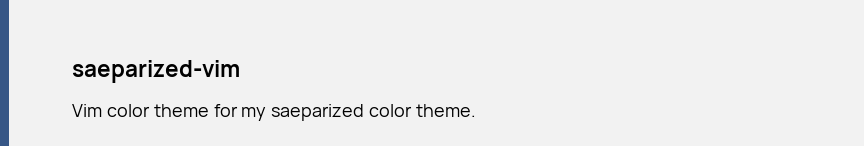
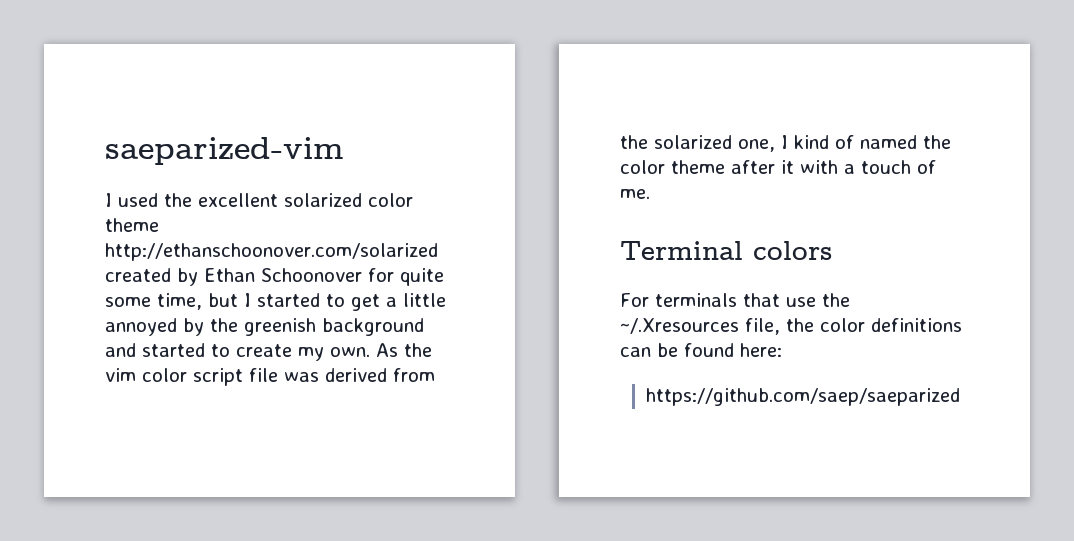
- Vim color theme for my saeparized color theme.
+ I used the excellent solarized color theme http://ethanschoonover.com/solarized created by Ethan Schoonover for quite some time, but I started to get a little annoyed by the greenish background and started to create my own. As the vim color script file was derived from the solarized one, I kind of named the color theme after it with a touch of me.
+ Terminal colors
+ For terminals that use the ~/.Xresources file, the color definitions can be found here:
+ https://github.com/saep/saeparized

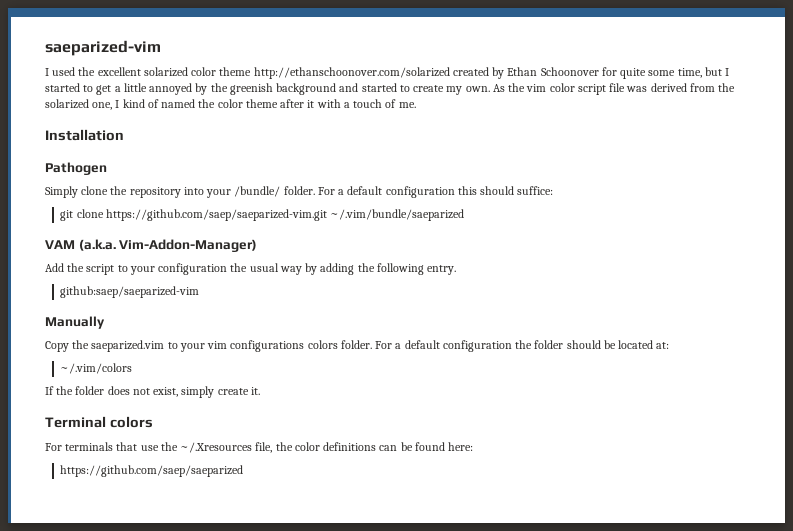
+ Installation
+ Pathogen
+ Simply clone the repository into your /bundle/ folder. For a default configuration this should suffice:
+ git clone https://github.com/saep/saeparized-vim.git ~/.vim/bundle/saeparized
+ VAM (a.k.a. Vim-Addon-Manager)
+ Add the script to your configuration the usual way by adding the following entry.
+ github:saep/saeparized-vim
+ Manually
+ Copy the saeparized.vim to your vim configurations colors folder. For a default configuration the folder should be located at:
+ ~/.vim/colors
+ If the folder does not exist, simply create it.

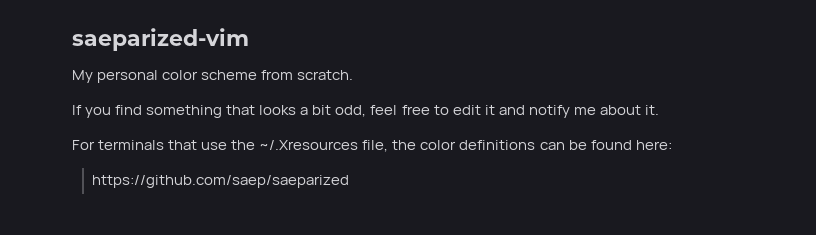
- I used the excellent solarized color theme http://ethanschoonover.com/solarized created by Ethan Schoonover for quite some time, but I started to get a little annoyed by the greenish background and started to create my own. As the vim color script file was derived from the solarized one, I kind of named the color theme after it with a touch of me.
- Installation
- Pathogen
- Simply clone the repository into your /bundle/ folder. For a default configuration this should suffice:
- git clone https://github.com/saep/saeparized-vim.git ~/.vim/bundle/saeparized
- VAM (a.k.a. Vim-Addon-Manager)
- Add the script to your configuration the usual way by adding the following entry.
- github:saep/saeparized-vim
- Manually
- Copy the saeparized.vim to your vim configurations colors folder. For a default configuration the folder should be located at:
- ~/.vim/colors
- If the folder does not exist, simply create it.
+ My personal color scheme from scratch.
+ If you find something that looks a bit odd, feel free to edit it and notify me about it.
- Terminal colors

